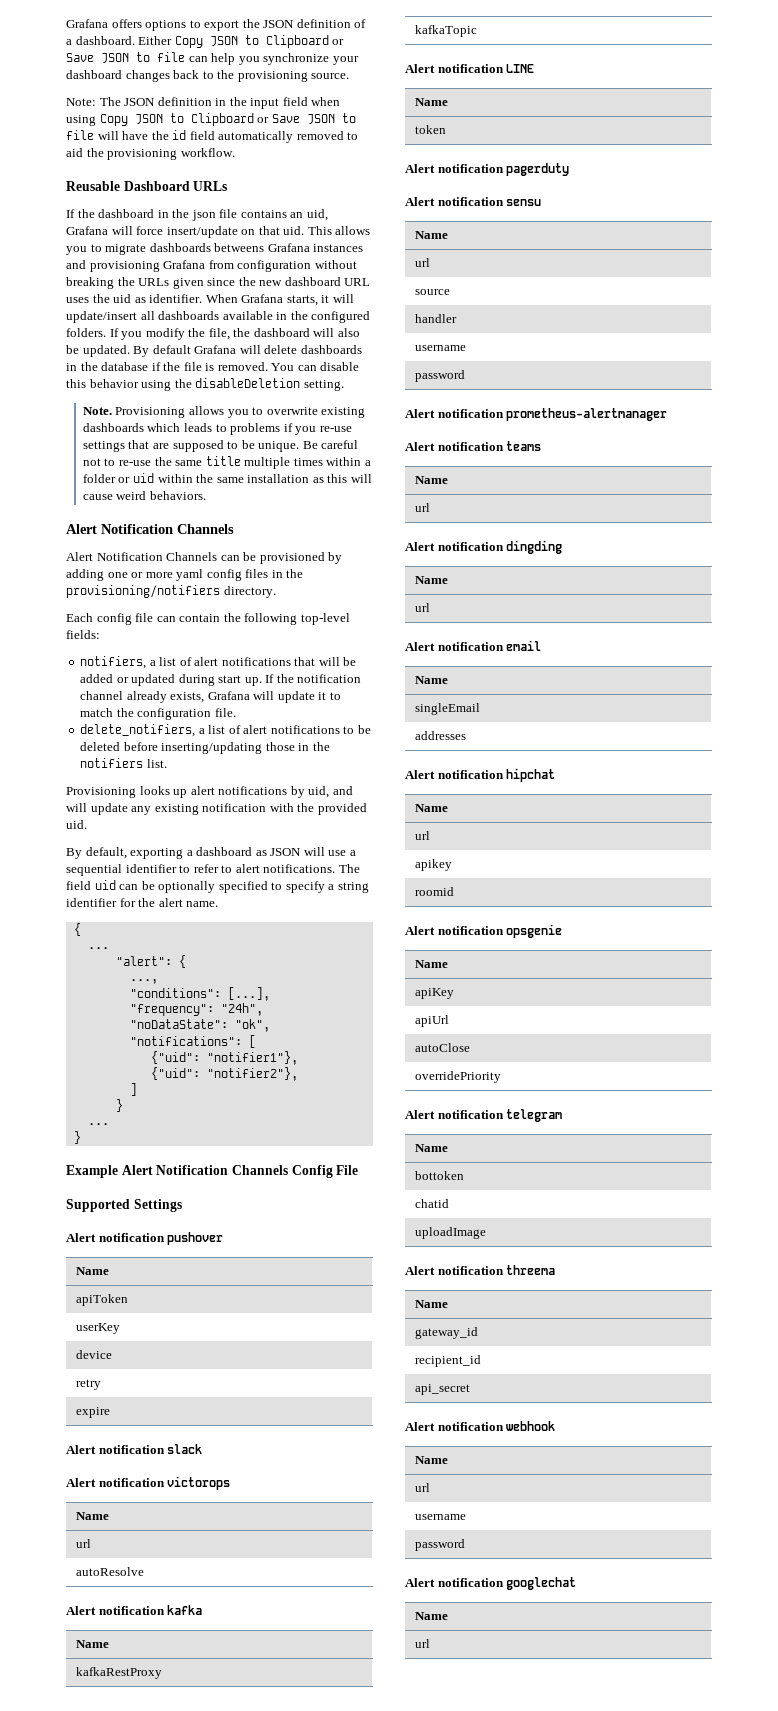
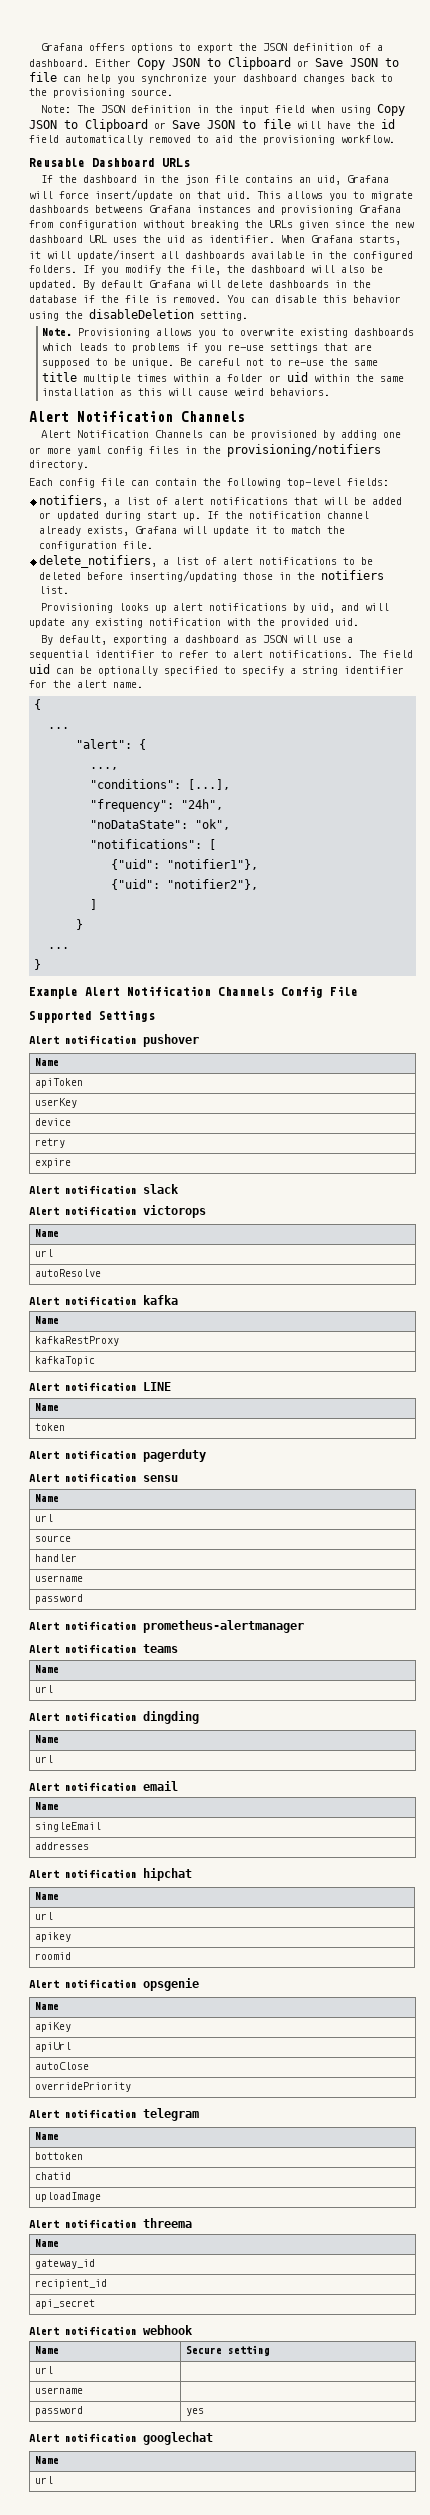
  Alert notification webhook
- Name
- url
- username
- password
+ Name | Secure setting
+ url |
+ username |
+ password | yes

